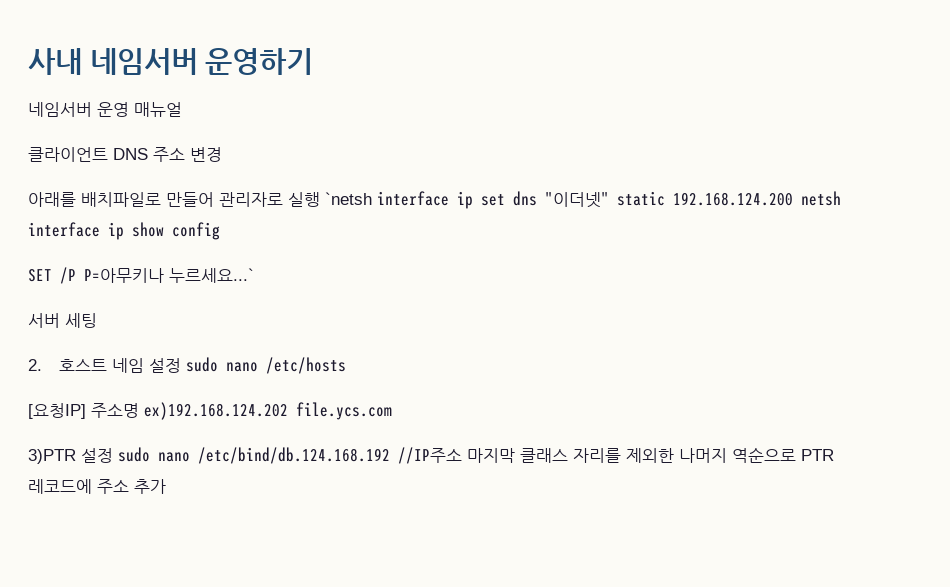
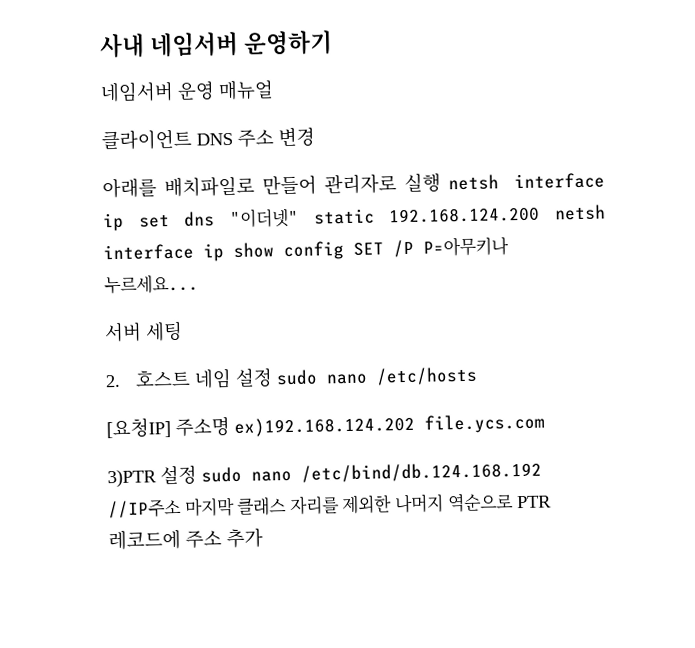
- 아래를 배치파일로 만들어 관리자로 실행 `netsh interface ip set dns "이더넷" static 192.168.124.200 netsh interface ip show config
- SET /P P=아무키나 누르세요...`
+ 아래를 배치파일로 만들어 관리자로 실행 netsh interface ip set dns "이더넷" static 192.168.124.200 netsh interface ip show config SET /P P=아무키나 누르세요...

